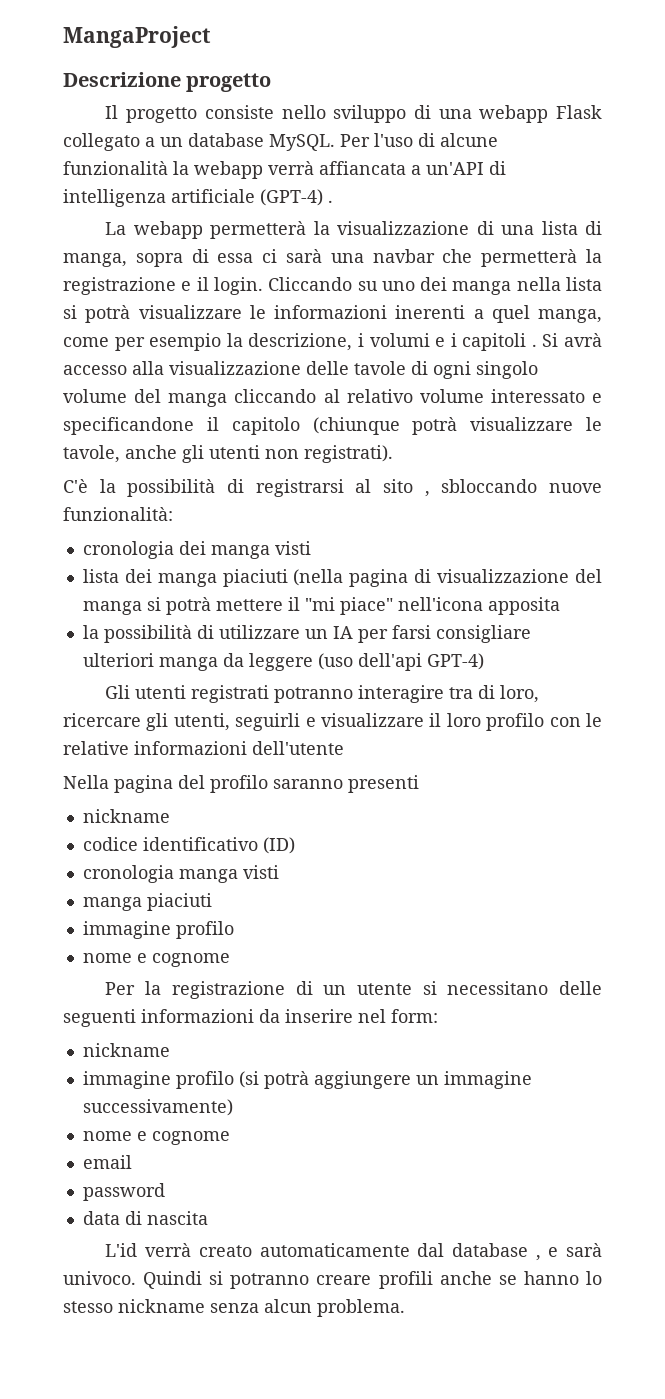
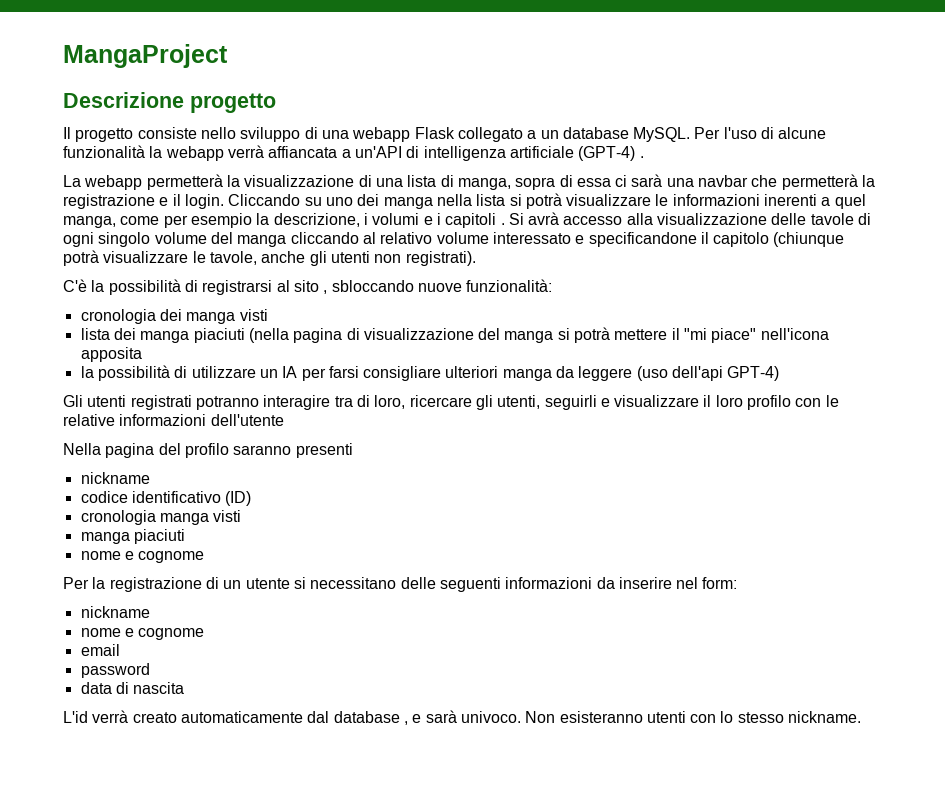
  cronologia manga visti
  manga piaciuti
- immagine profilo
- immagine profilo (si potrà aggiungere un immagine successivamente)
- Quindi si potranno creare profili anche se hanno lo stesso nickname senza alcun problema.
+ Non esisteranno utenti con lo stesso nickname.

